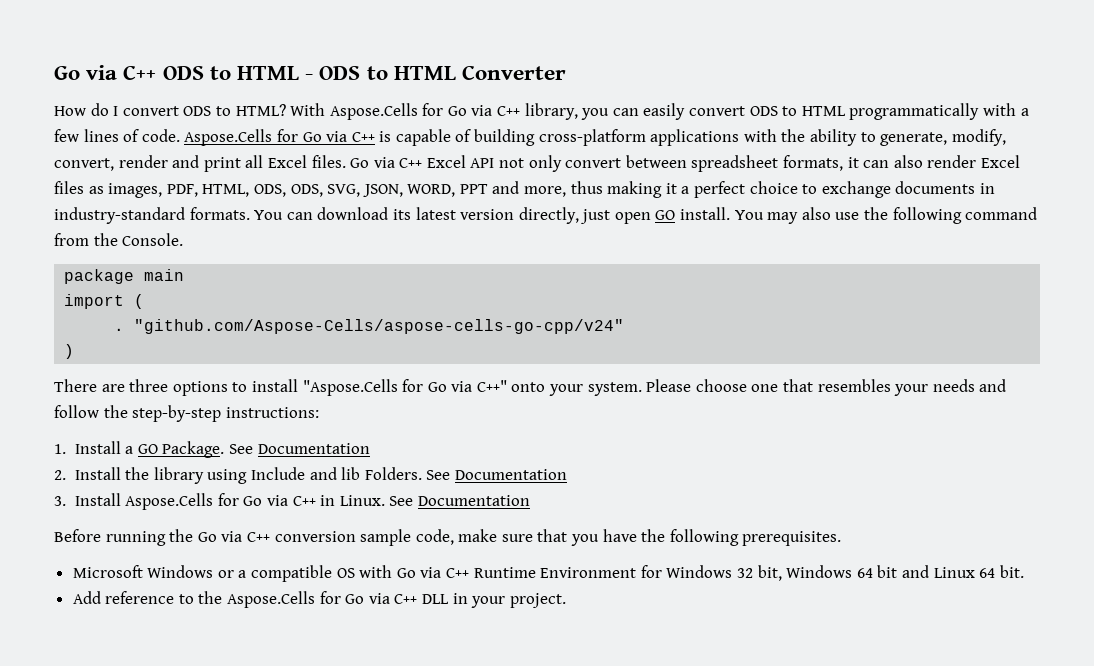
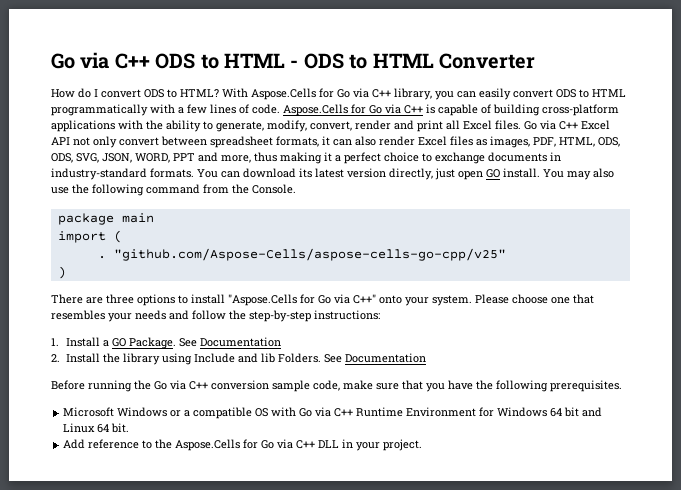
- "github.com/Aspose-Cells/aspose-cells-go-cpp/v24"
+ "github.com/Aspose-Cells/aspose-cells-go-cpp/v25"
- 3. Install Aspose.Cells for Go via C++ in Linux. See Documentation
- Microsoft Windows or a compatible OS with Go via C++ Runtime Environment for Windows 32 bit, Windows 64 bit and Linux 64 bit.
+ Microsoft Windows or a compatible OS with Go via C++ Runtime Environment for Windows 64 bit and Linux 64 bit.

